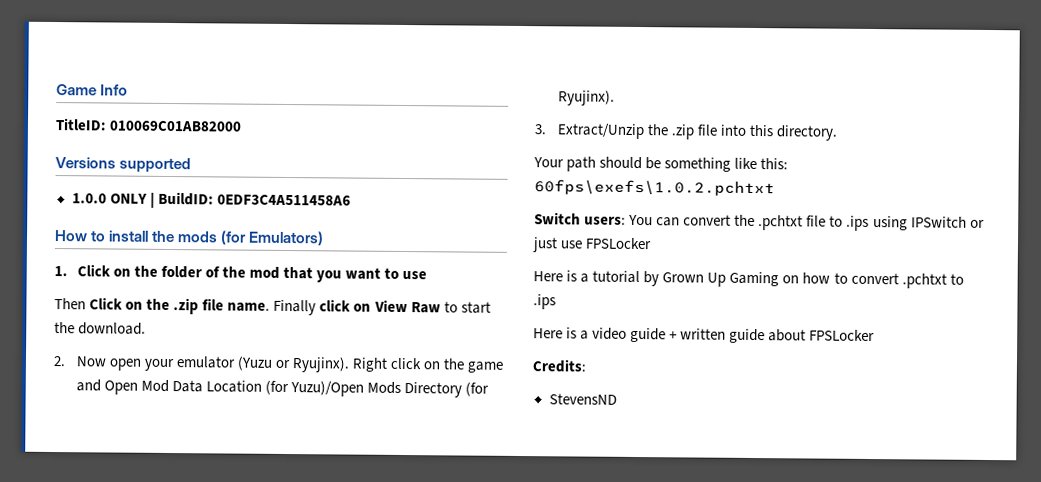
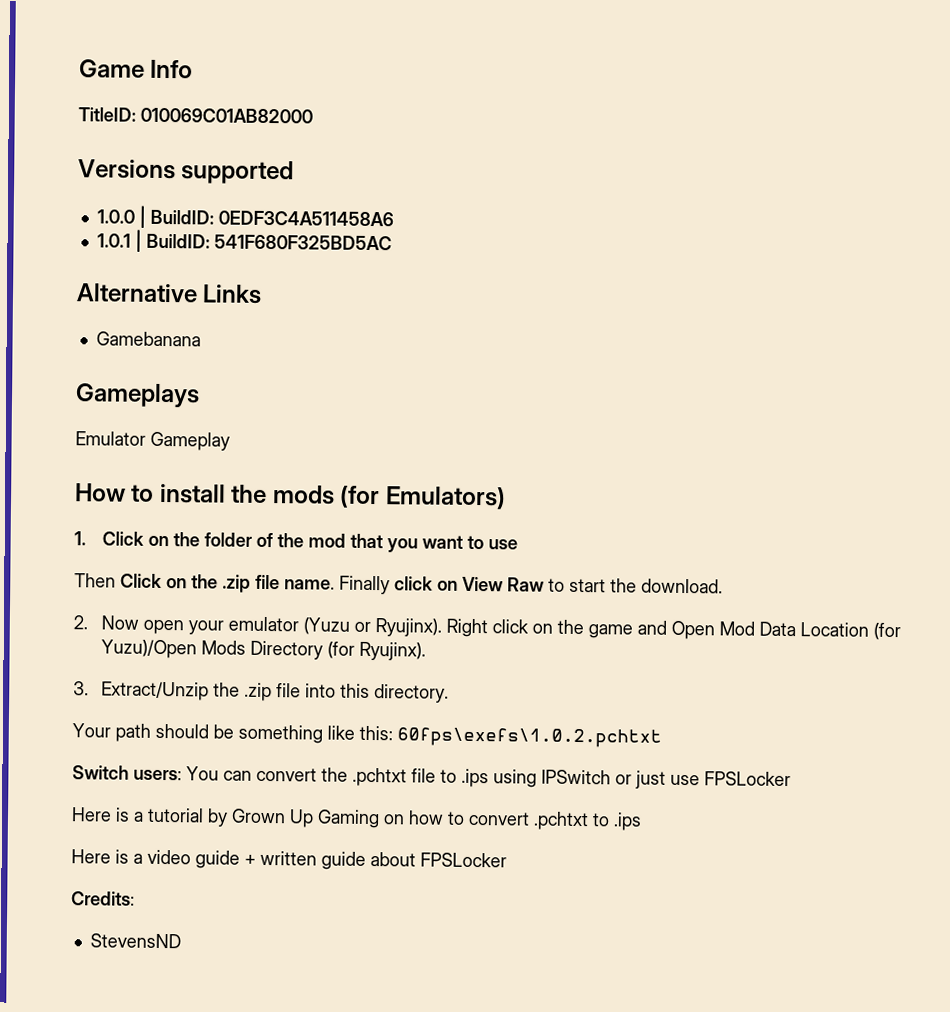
- 1.0.0 ONLY | BuildID: 0EDF3C4A511458A6
+ 1.0.0 | BuildID: 0EDF3C4A511458A6
+ 1.0.1 | BuildID: 541F680F325BD5AC
+ Alternative Links
+ Gamebanana
+ Gameplays
+ Emulator Gameplay

